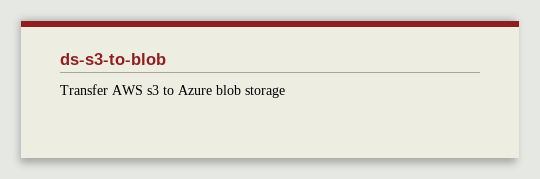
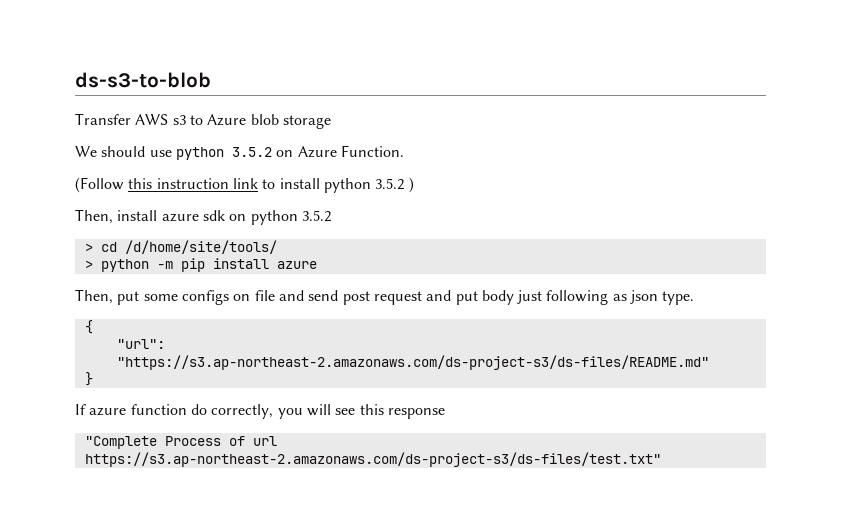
+ We should use python 3.5.2 on Azure Function.
+ (Follow this instruction link to install python 3.5.2 )
+ Then, install azure sdk on python 3.5.2
+ > cd /d/home/site/tools/
+ > python -m pip install azure
+ Then, put some configs on file and send post request and put body just following as json type.
+ {
+ "url": "https://s3.ap-northeast-2.amazonaws.com/ds-project-s3/ds-files/README.md"
+ }
+ If azure function do correctly, you will see this response
+ "Complete Process of url https://s3.ap-northeast-2.amazonaws.com/ds-project-s3/ds-files/test.txt"

